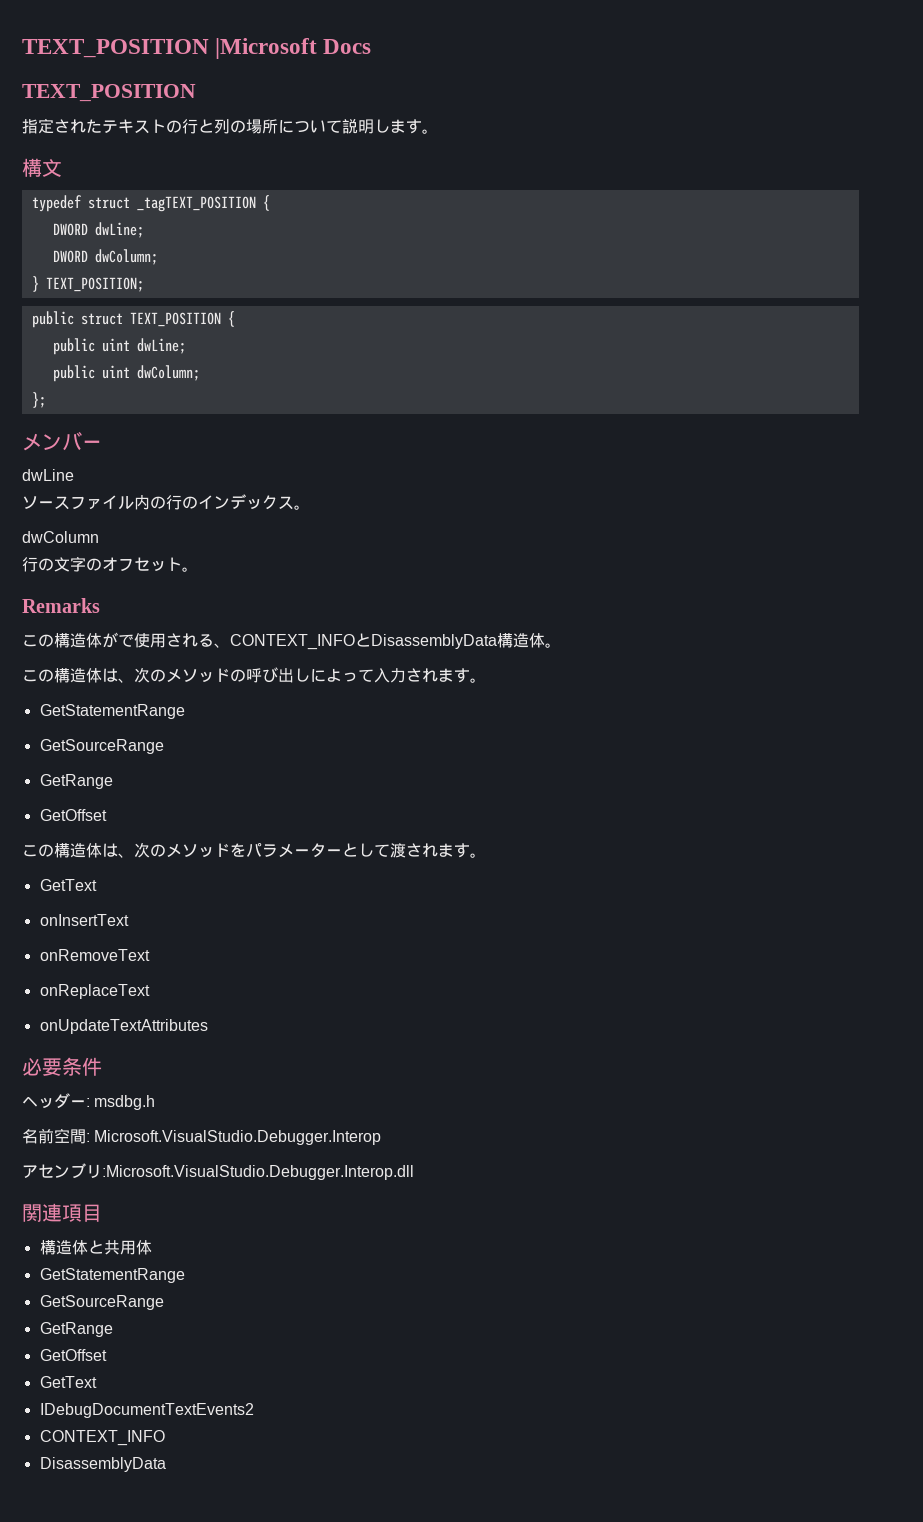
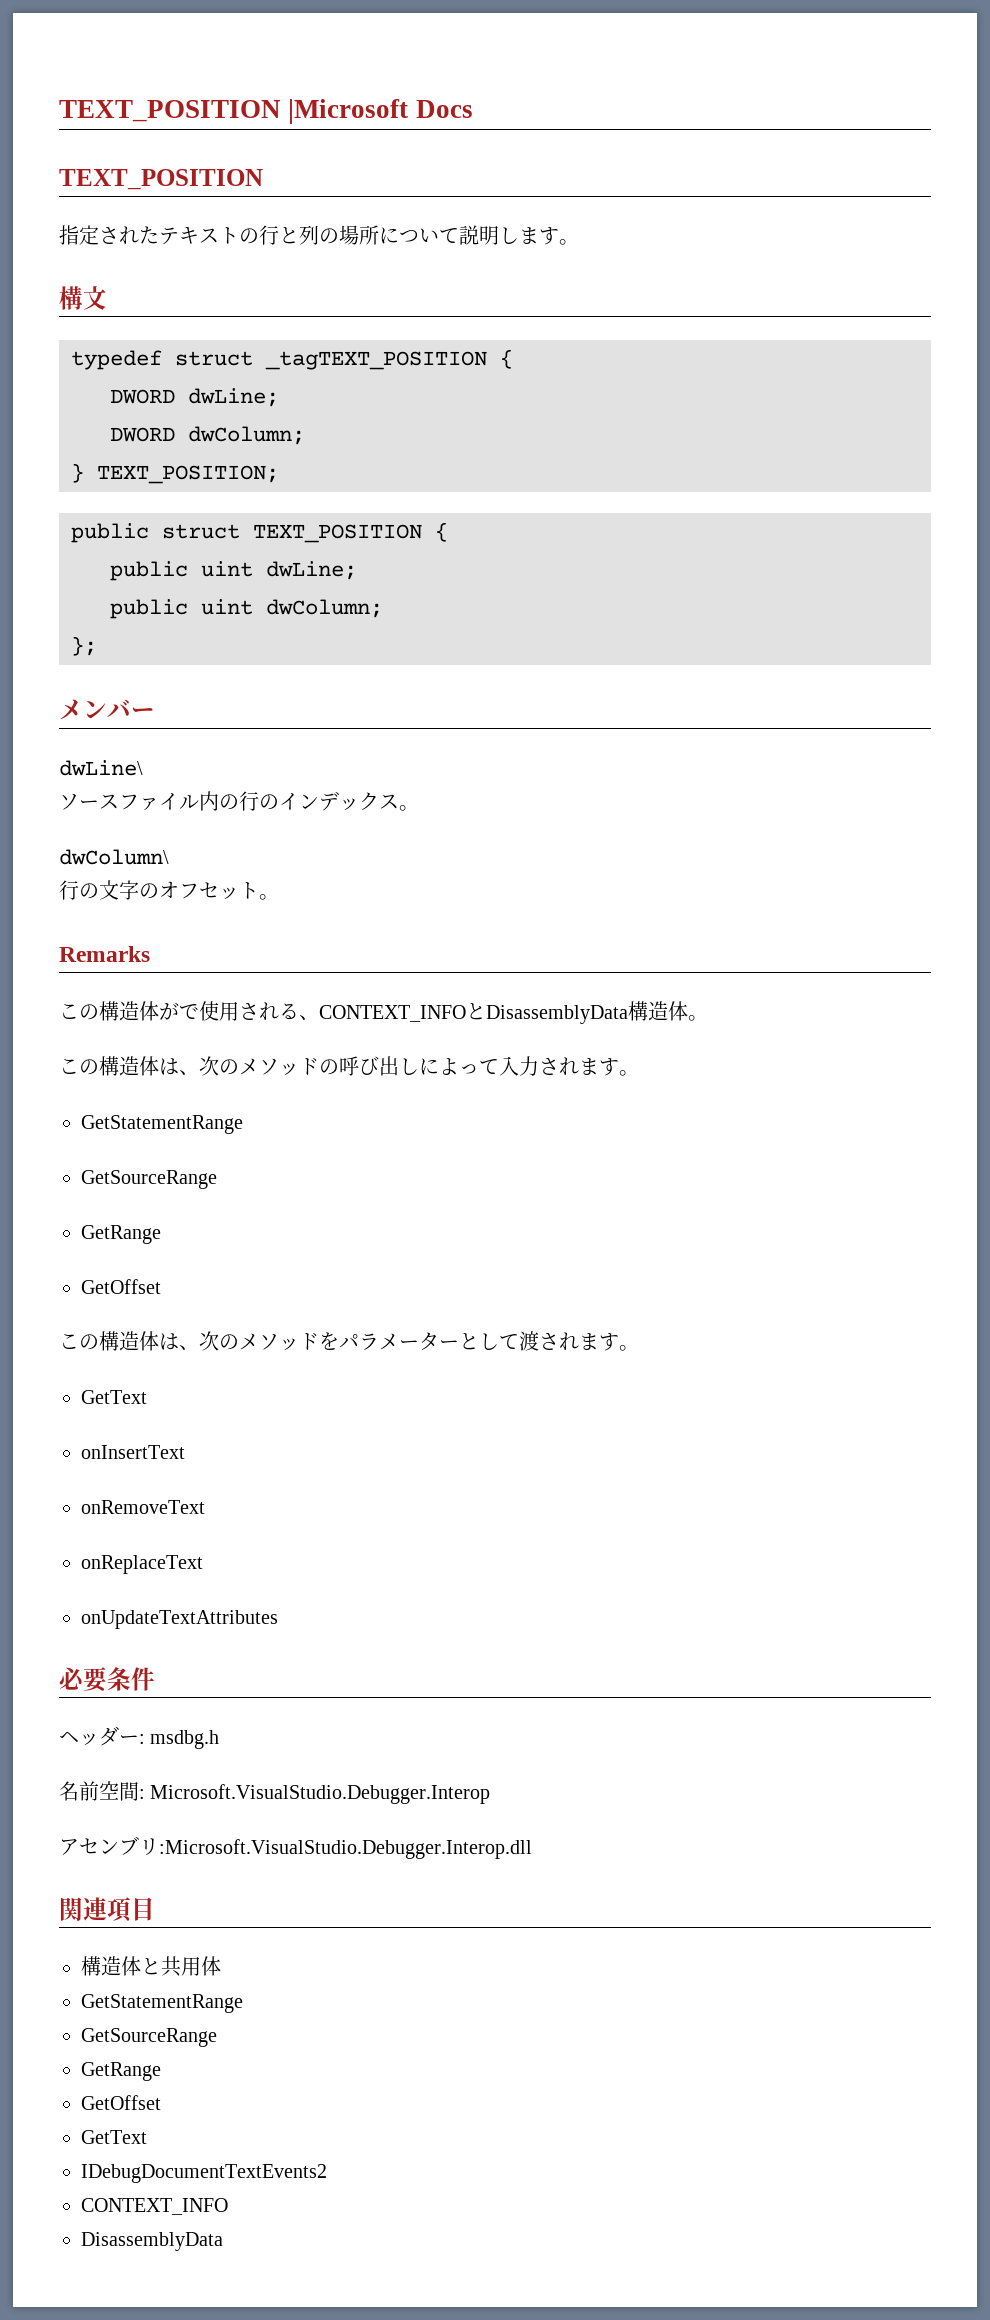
- dwLine
+ dwLine\
- dwColumn
+ dwColumn\

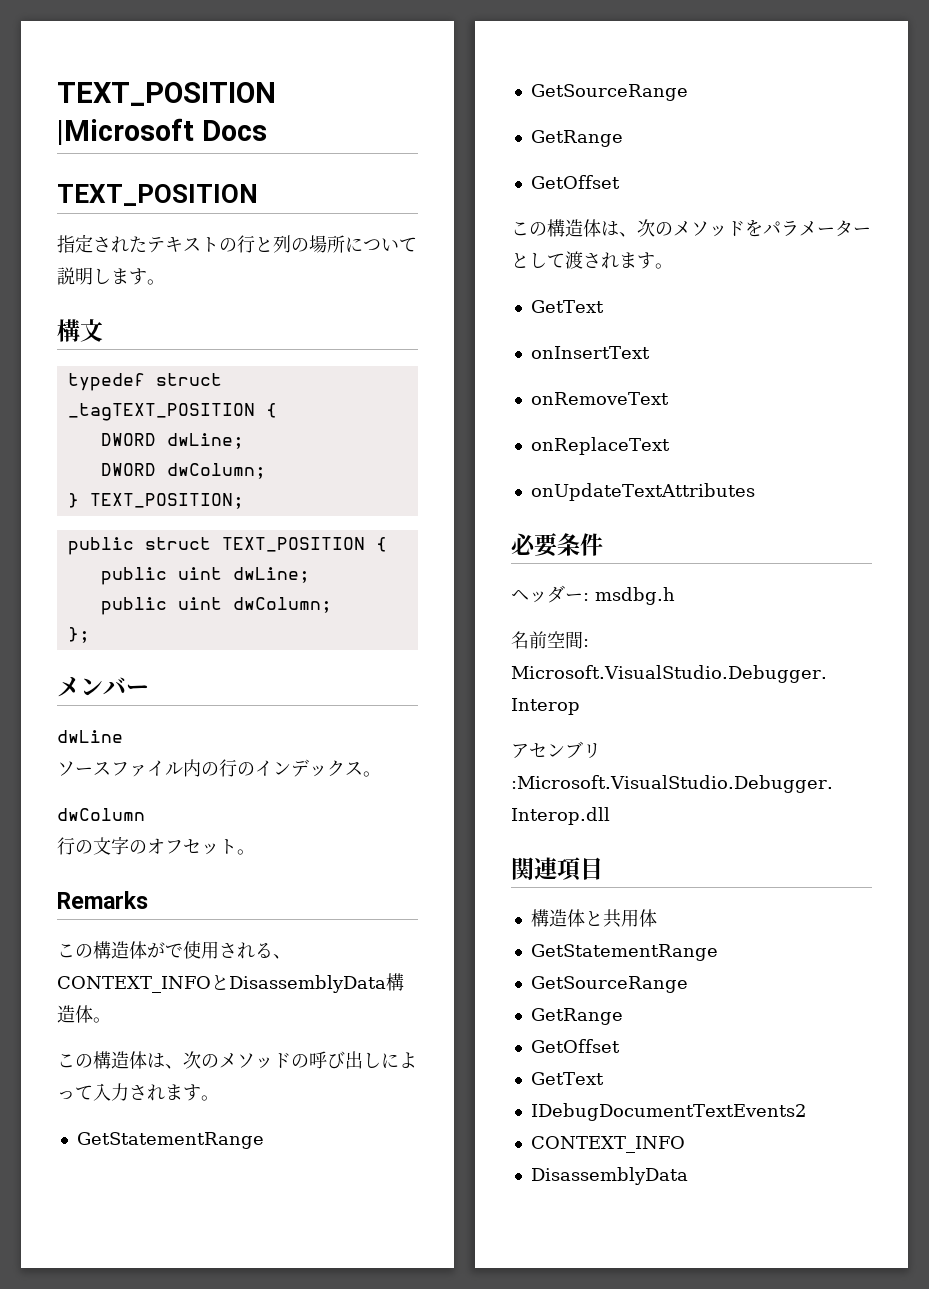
- dwLine\
+ dwLine
- dwColumn\
+ dwColumn

